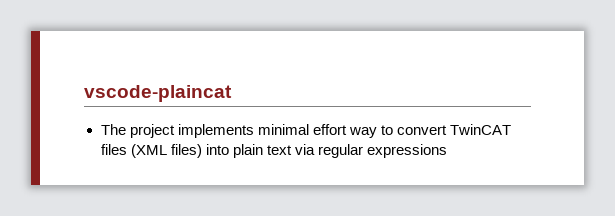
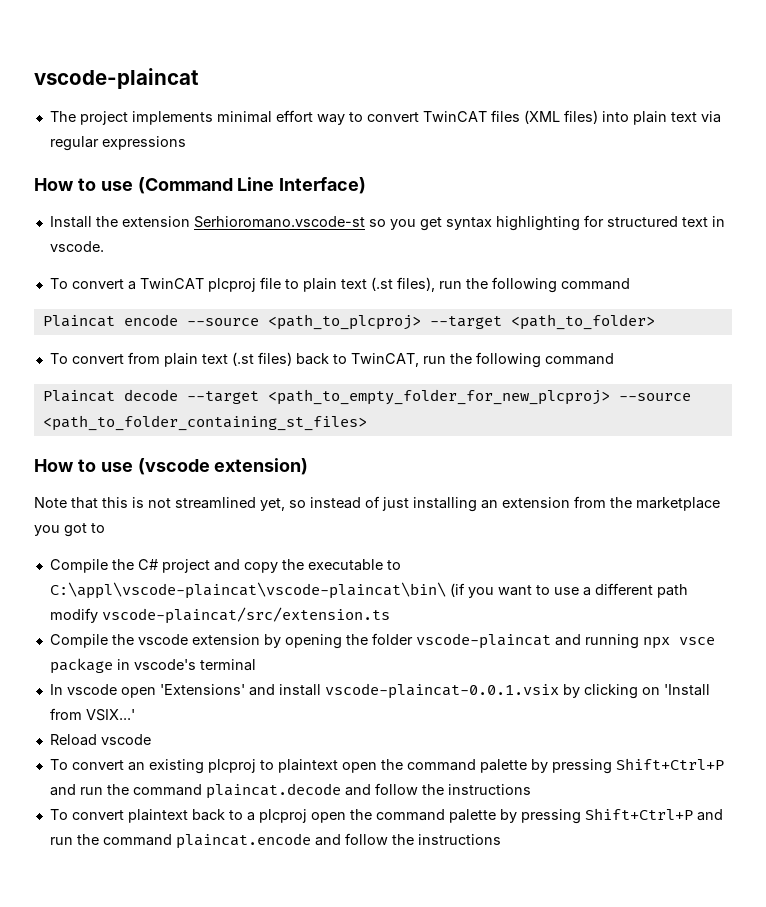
+ How to use (Command Line Interface)
+ Install the extension Serhioromano.vscode-st so you get syntax highlighting for structured text in vscode.
+ To convert a TwinCAT plcproj file to plain text (.st files), run the following command
+ Plaincat encode --source <path_to_plcproj> --target <path_to_folder>
+ To convert from plain text (.st files) back to TwinCAT, run the following command
+ Plaincat decode --target <path_to_empty_folder_for_new_plcproj> --source <path_to_folder_containing_st_files>
+ How to use (vscode extension)
+ Note that this is not streamlined yet, so instead of just installing an extension from the marketplace you got to
+ Compile the C# project and copy the executable to C:\appl\vscode-plaincat\vscode-plaincat\bin\ (if you want to use a different path modify vscode-plaincat/src/extension.ts
+ Compile the vscode extension by opening the folder vscode-plaincat and running npx vsce package in vscode's terminal
+ In vscode open 'Extensions' and install vscode-plaincat-0.0.1.vsix by clicking on 'Install from VSIX...'
+ Reload vscode
+ To convert an existing plcproj to plaintext open the command palette by pressing Shift+Ctrl+P and run the command plaincat.decode and follow the instructions
+ To convert plaintext back to a plcproj open the command palette by pressing Shift+Ctrl+P and run the command plaincat.encode and follow the instructions

